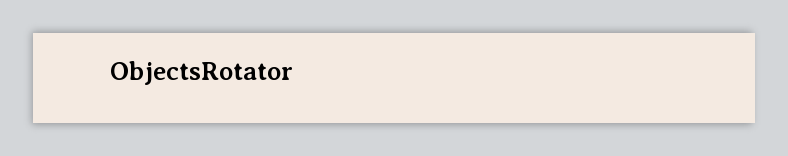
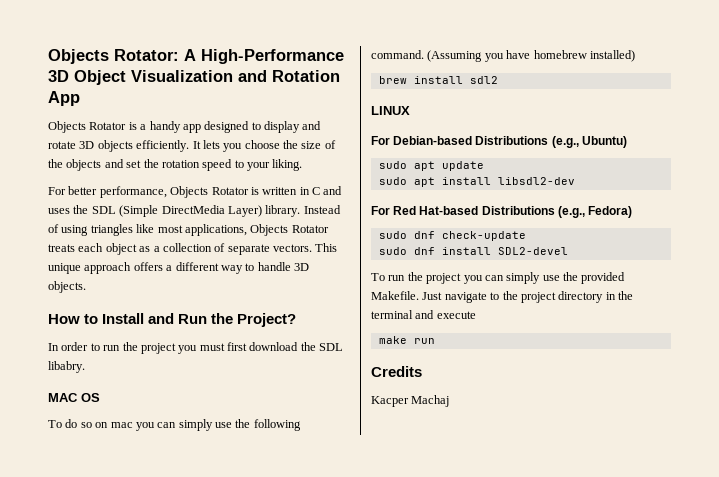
- ObjectsRotator
+ Objects Rotator: A High-Performance 3D Object Visualization and Rotation App
+ Objects Rotator is a handy app designed to display and rotate 3D objects efficiently. It lets you choose the size of the objects and set the rotation speed to your liking.
+ For better performance, Objects Rotator is written in C and uses the SDL (Simple DirectMedia Layer) library. Instead of using triangles like most applications, Objects Rotator treats each object as a collection of separate vectors. This unique approach offers a different way to handle 3D objects.
+ How to Install and Run the Project?
+ In order to run the project you must first download the SDL libabry.
+ MAC OS
+ To do so on mac you can simply use the following command. (Assuming you have homebrew installed)
+ brew install sdl2
+ LINUX
+ For Debian-based Distributions (e.g., Ubuntu)
+ sudo apt update
+ sudo apt install libsdl2-dev
+ For Red Hat-based Distributions (e.g., Fedora)
+ sudo dnf check-update
+ sudo dnf install SDL2-devel
+ To run the project you can simply use the provided Makefile. Just navigate to the project directory in the terminal and execute
+ make run
+ Credits
+ Kacper Machaj

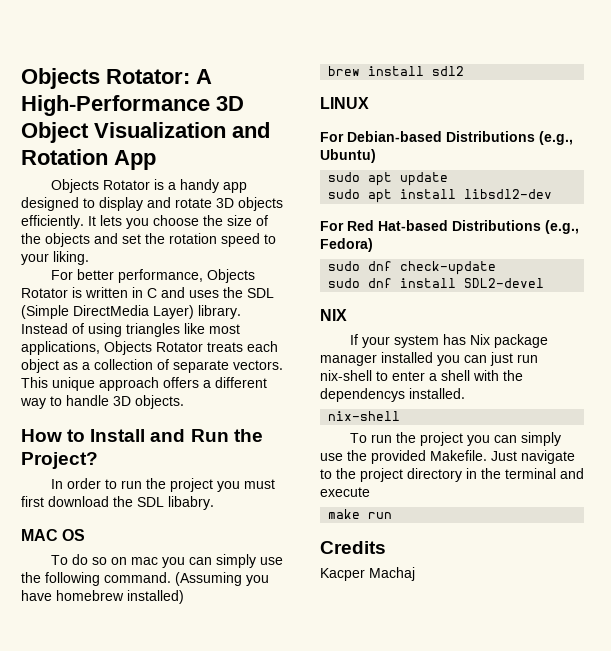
+ NIX
+ If your system has Nix package manager installed you can just run nix-shell to enter a shell with the dependencys installed.
+ nix-shell

